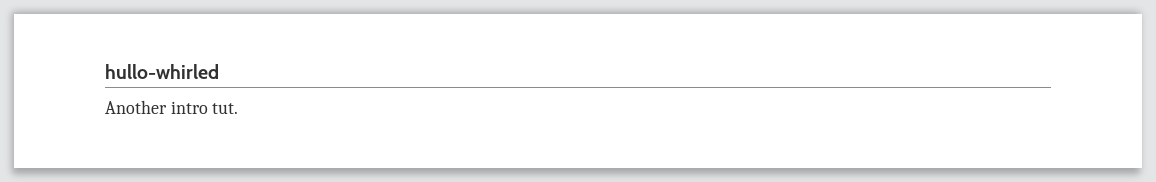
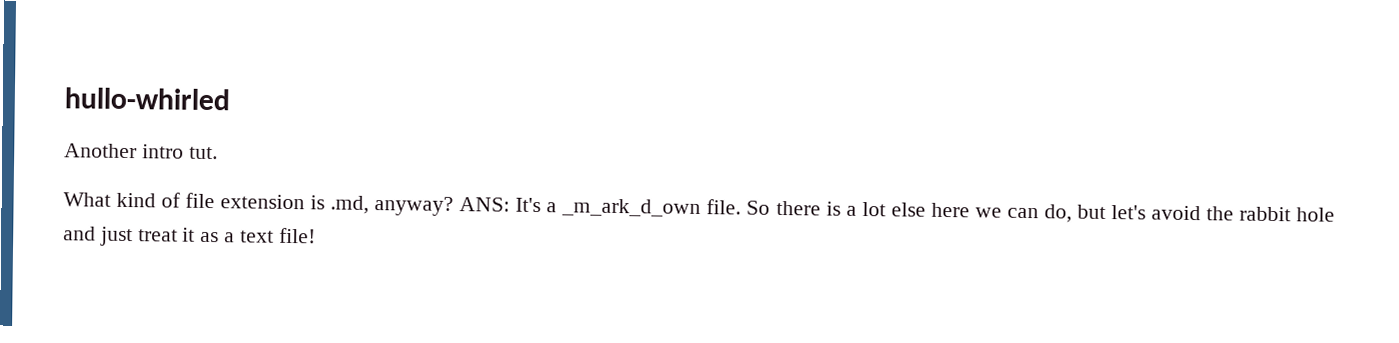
+ What kind of file extension is .md, anyway? ANS: It's a _m_ark_d_own file. So there is a lot else here we can do, but let's avoid the rabbit hole and just treat it as a text file!

